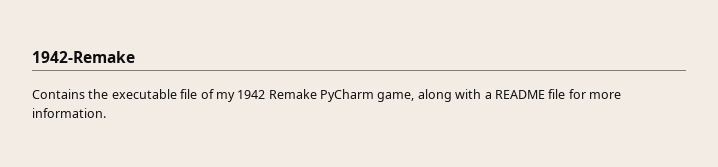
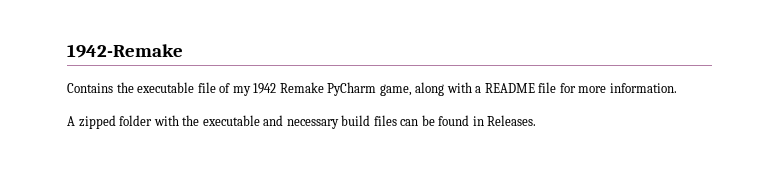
+ A zipped folder with the executable and necessary build files can be found in Releases.

